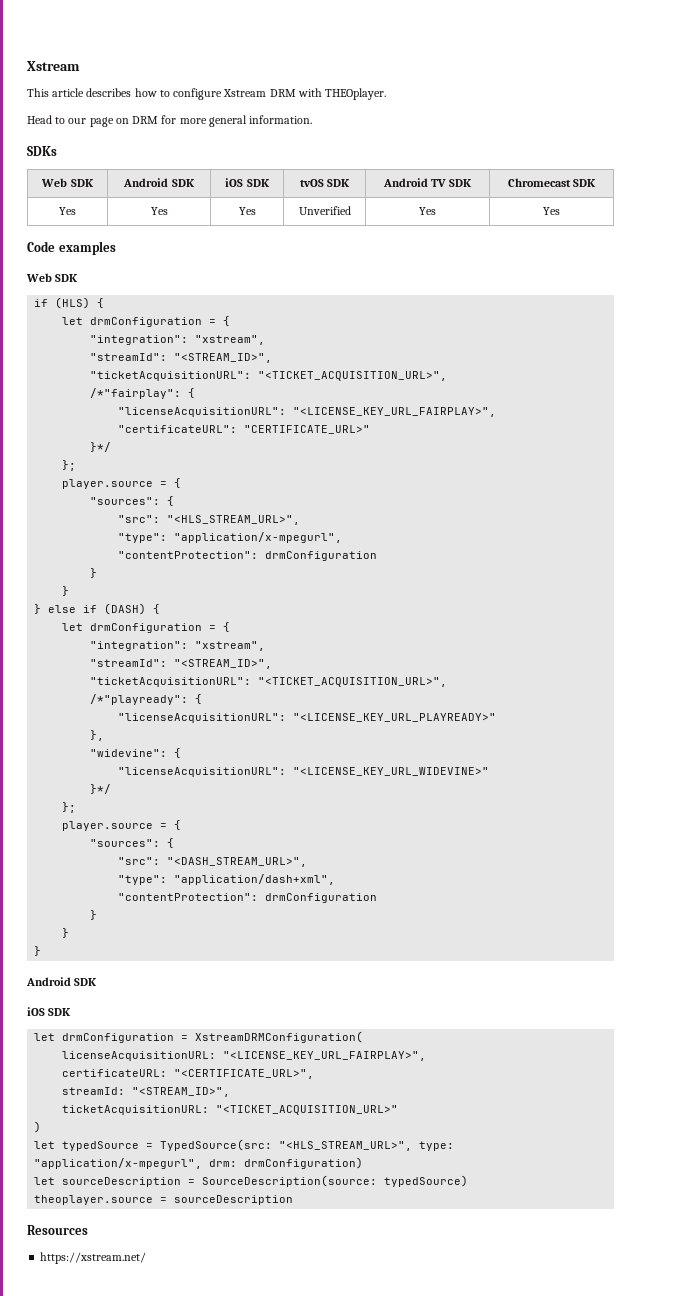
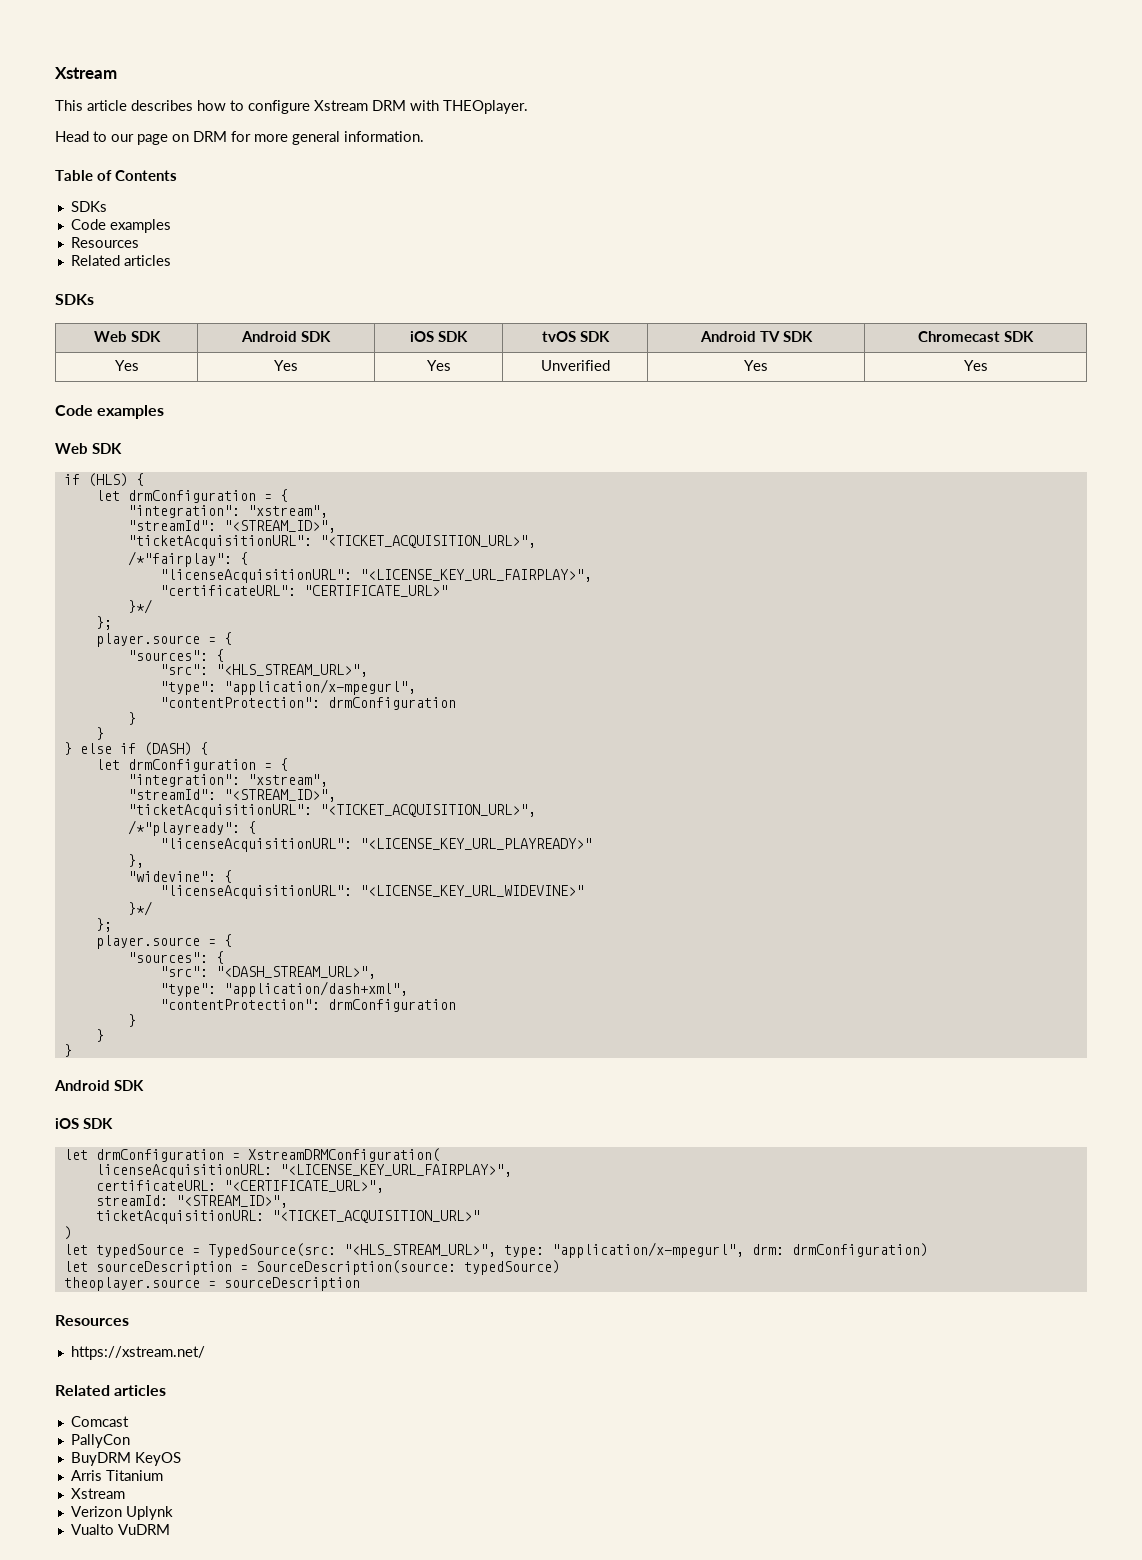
+ Table of Contents
+ SDKs
+ Code examples
+ Resources
+ Related articles
  https://xstream.net/
+ Related articles
+ Comcast
+ PallyCon
+ BuyDRM KeyOS
+ Arris Titanium
+ Xstream
+ Verizon Uplynk
+ Vualto VuDRM

